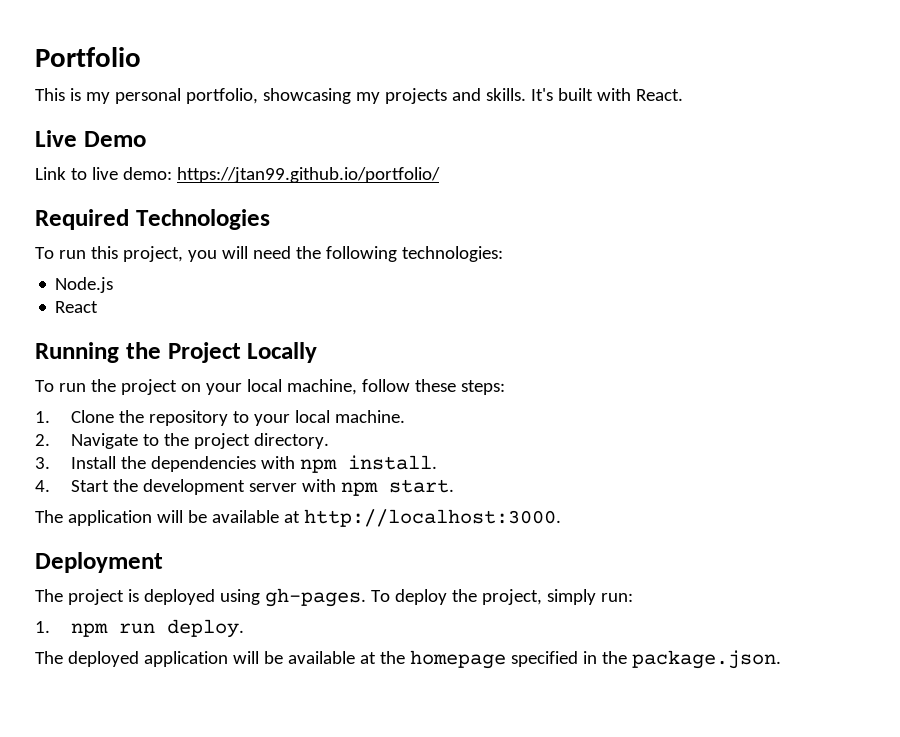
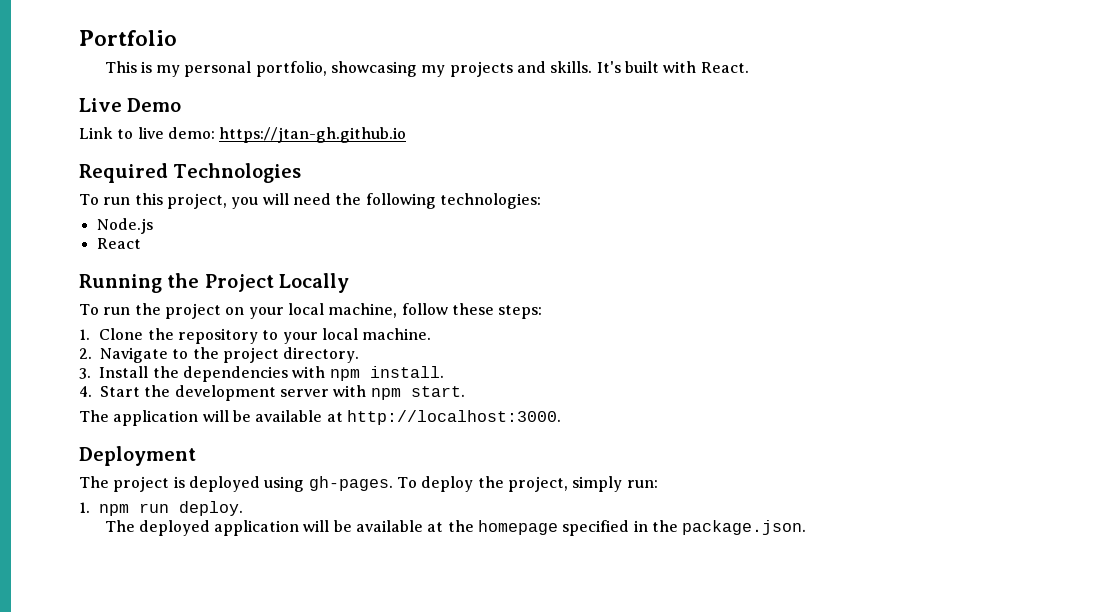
- Link to live demo: https://jtan99.github.io/portfolio/
+ Link to live demo: https://jtan-gh.github.io

